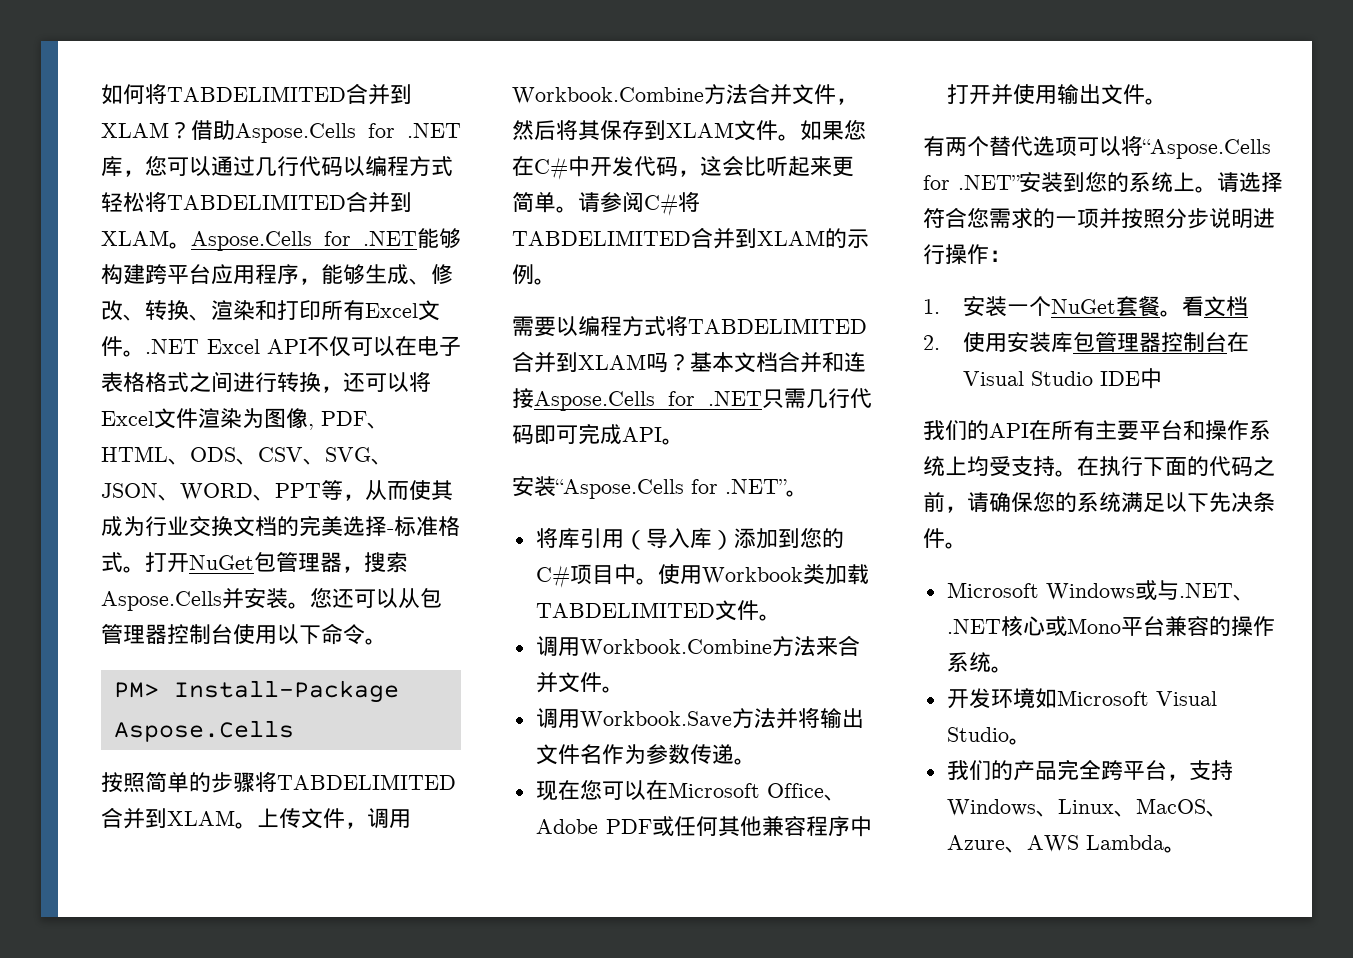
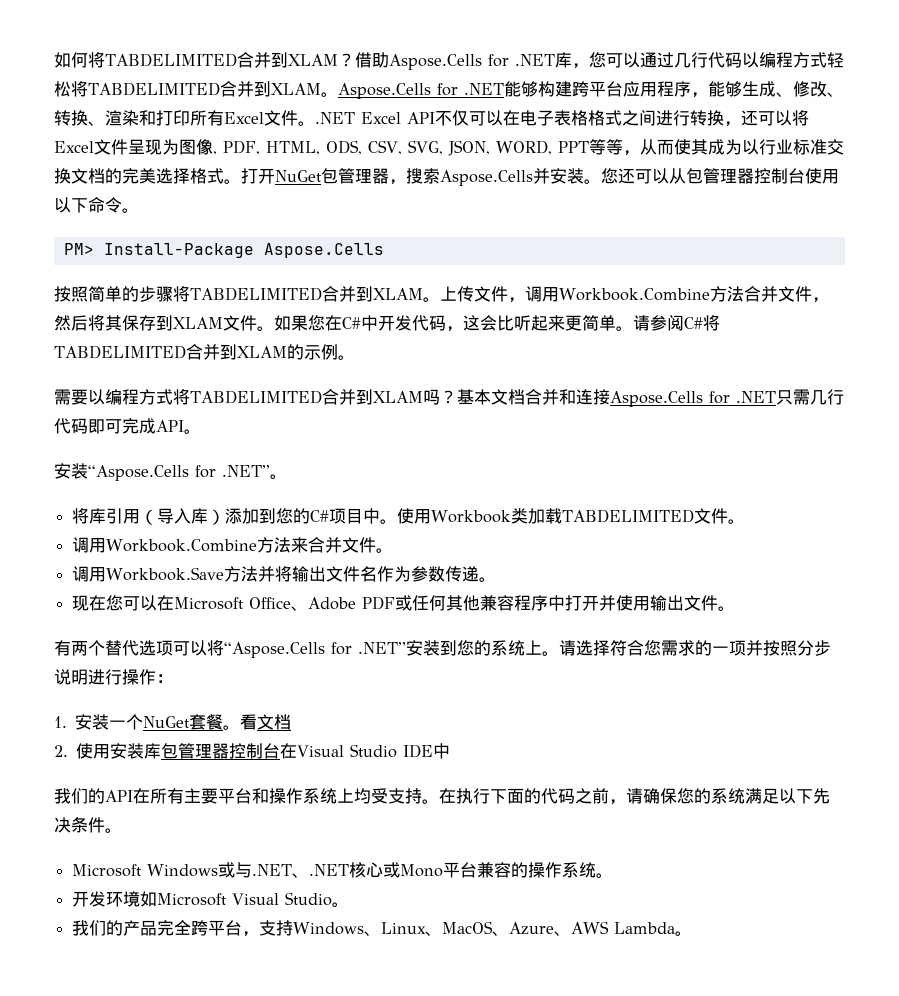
- Aspose.Cells for .NET能够构建跨平台应用程序，能够生成、修改、转换、渲染和打印所有Excel文件。.NET Excel API不仅可以在电子表格格式之间进行转换，还可以将Excel文件渲染为图像, PDF、HTML、ODS、CSV、SVG、JSON、WORD、PPT等，从而使其成为行业交换文档的完美选择-标准格式。
+ Aspose.Cells for .NET能够构建跨平台应用程序，能够生成、修改、转换、渲染和打印所有Excel文件。.NET Excel API不仅可以在电子表格格式之间进行转换，还可以将Excel文件呈现为图像, PDF, HTML, ODS, CSV, SVG, JSON, WORD, PPT等等，从而使其成为以行业标准交换文档的完美选择格式。

